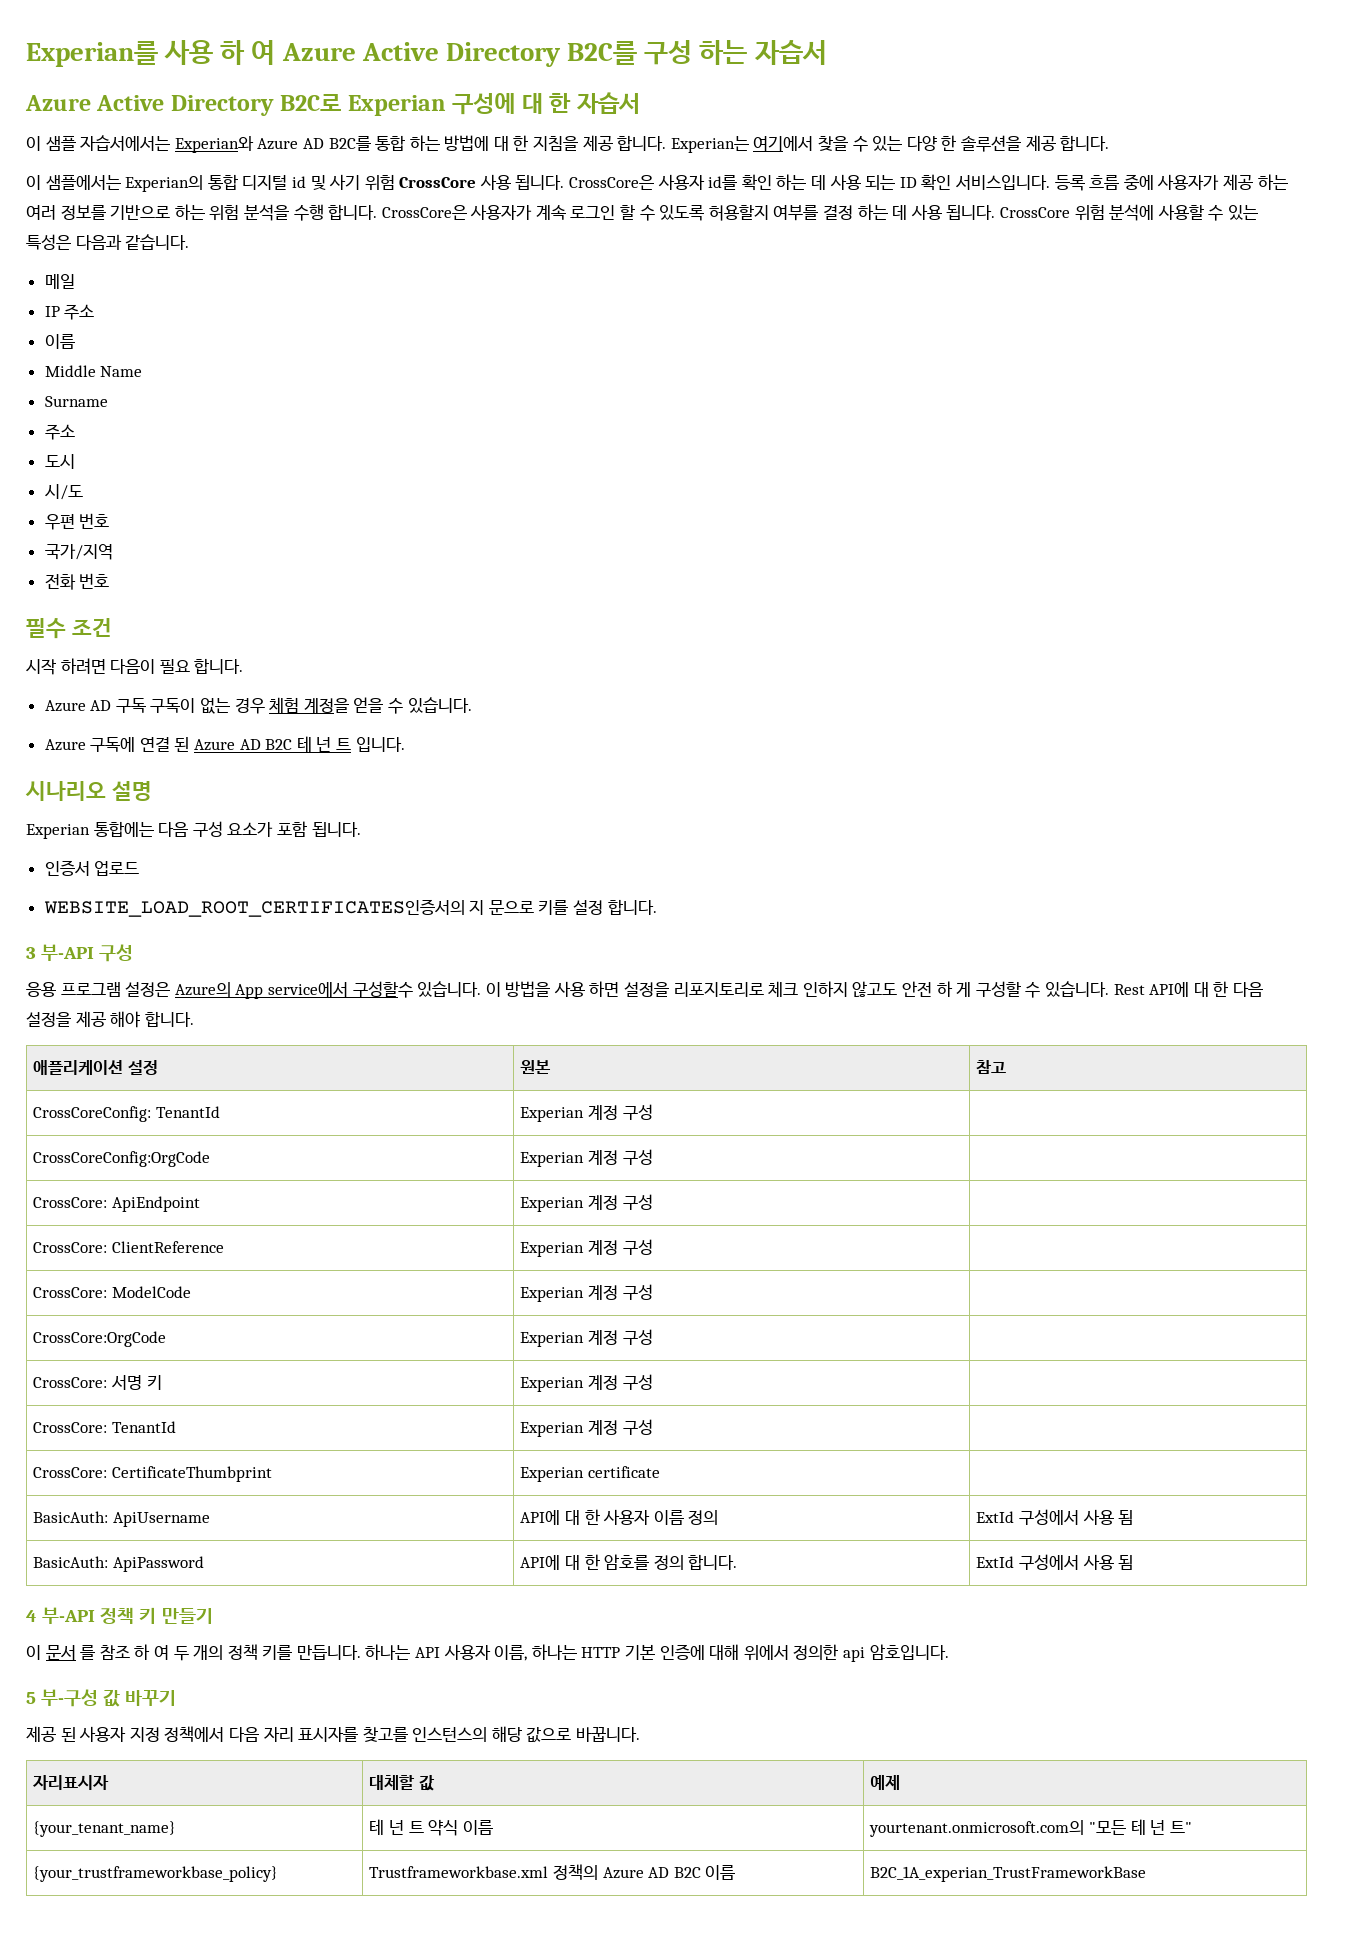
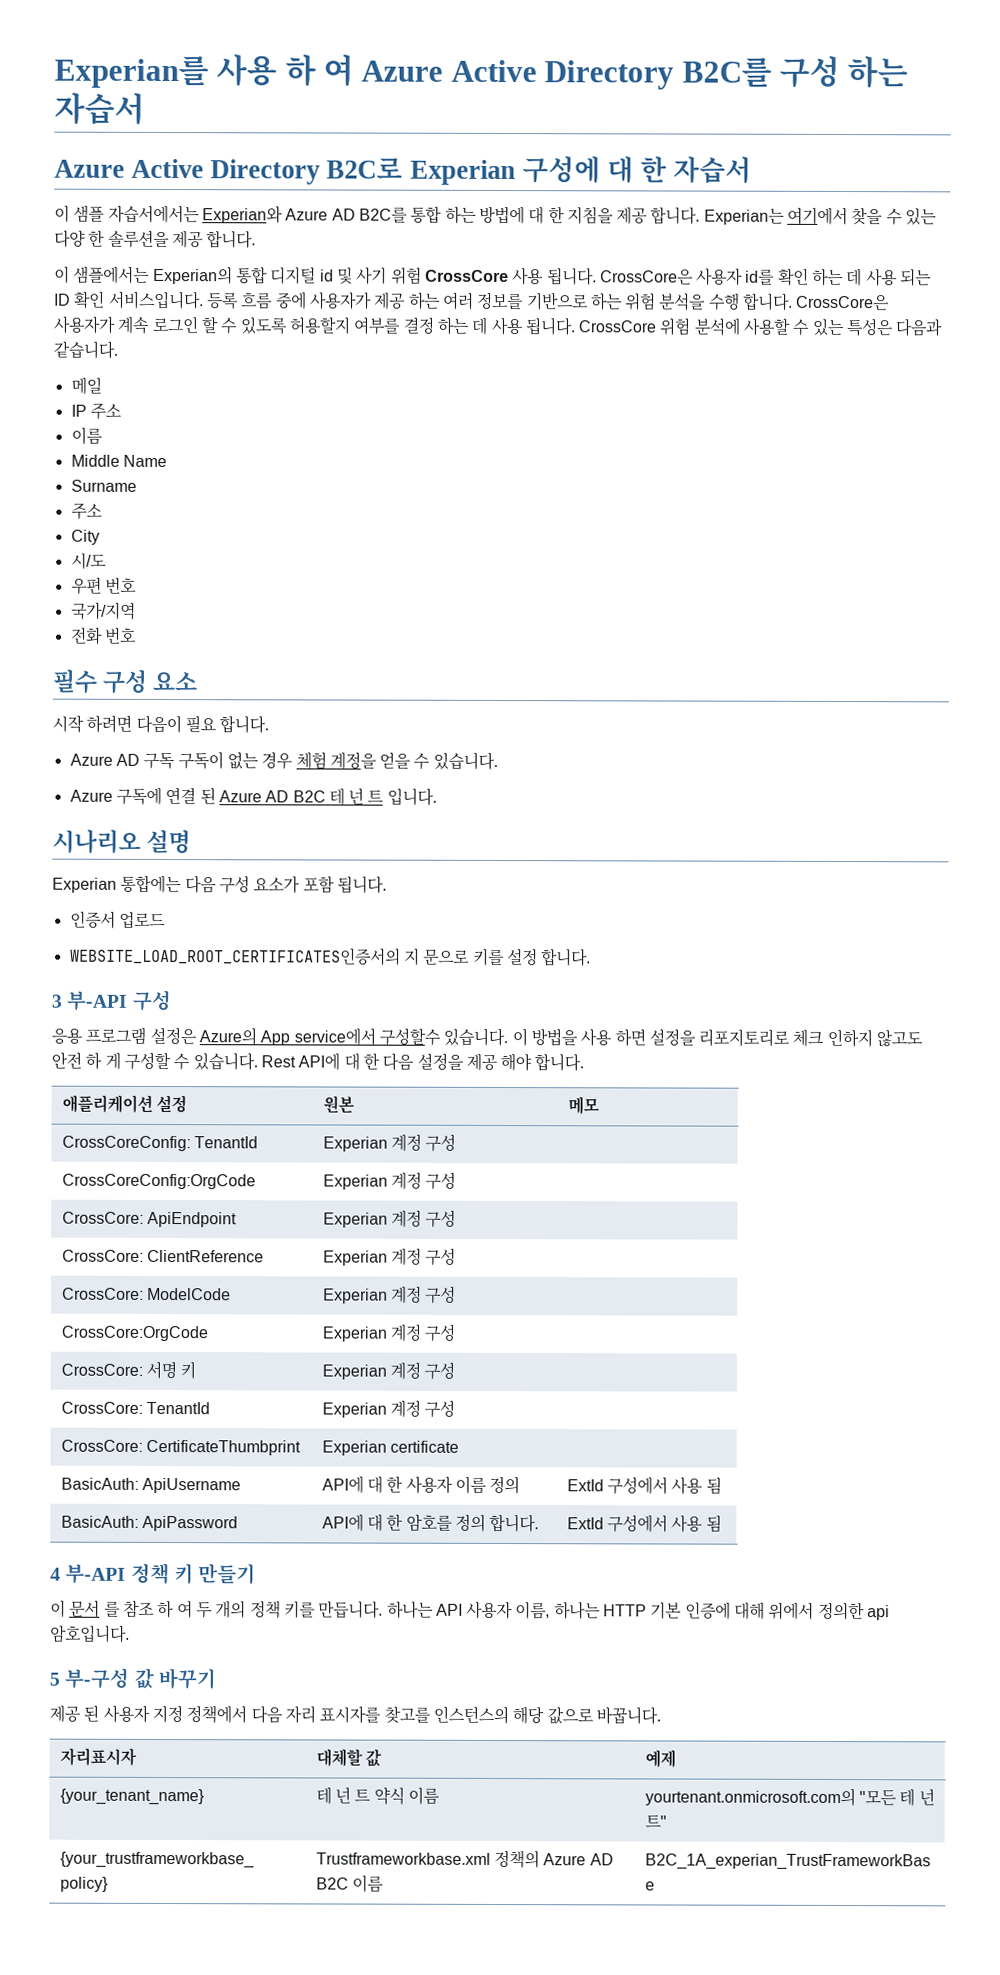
- 도시
+ City
- 필수 조건
+ 필수 구성 요소
- 애플리케이션 설정 | 원본 | 참고
+ 애플리케이션 설정 | 원본 | 메모

